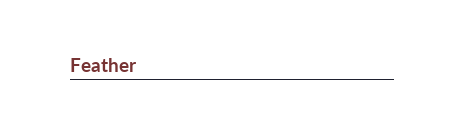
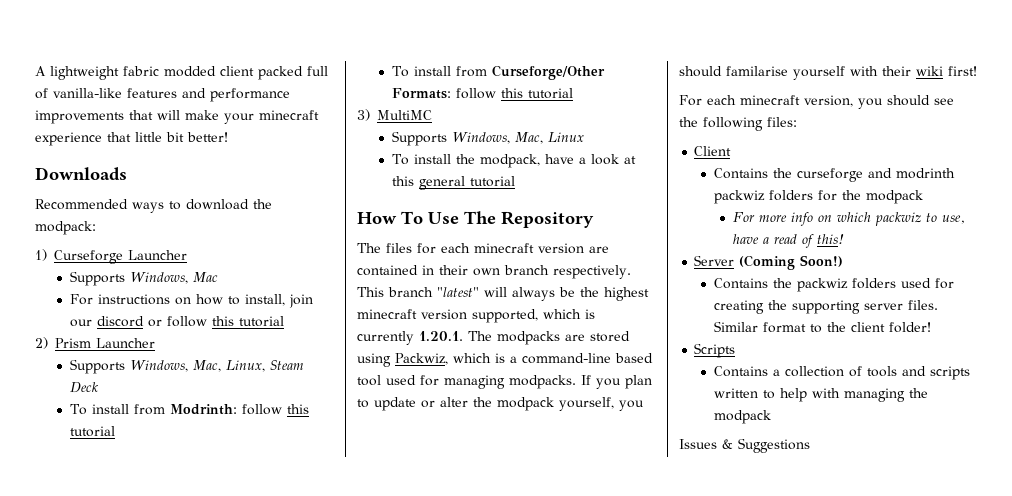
- Feather
+ A lightweight fabric modded client packed full of vanilla-like features and performance improvements that will make your minecraft experience that little bit better!
+ Downloads
+ Recommended ways to download the modpack:
+ 1) Curseforge Launcher
+ Supports Windows, Mac
+ For instructions on how to install, join our discord or follow this tutorial
+ 2) Prism Launcher
+ Supports Windows, Mac, Linux, Steam Deck
+ To install from Modrinth: follow this tutorial
+ To install from Curseforge/Other Formats: follow this tutorial
+ 3) MultiMC
+ Supports Windows, Mac, Linux
+ To install the modpack, have a look at this general tutorial
+ How To Use The Repository
+ The files for each minecraft version are contained in their own branch respectively. This branch "latest" will always be the highest minecraft version supported, which is currently 1.20.1. The modpacks are stored using Packwiz, which is a command-line based tool used for managing modpacks. If you plan to update or alter the modpack yourself, you should familarise yourself with their wiki first!
+ For each minecraft version, you should see the following files:
+ Client
+ Contains the curseforge and modrinth packwiz folders for the modpack
+ For more info on which packwiz to use, have a read of this!
+ Server (Coming Soon!)
+ Contains the packwiz folders used for creating the supporting server files. Similar format to the client folder!
+ Scripts
+ Contains a collection of tools and scripts written to help with managing the modpack
+ Issues & Suggestions

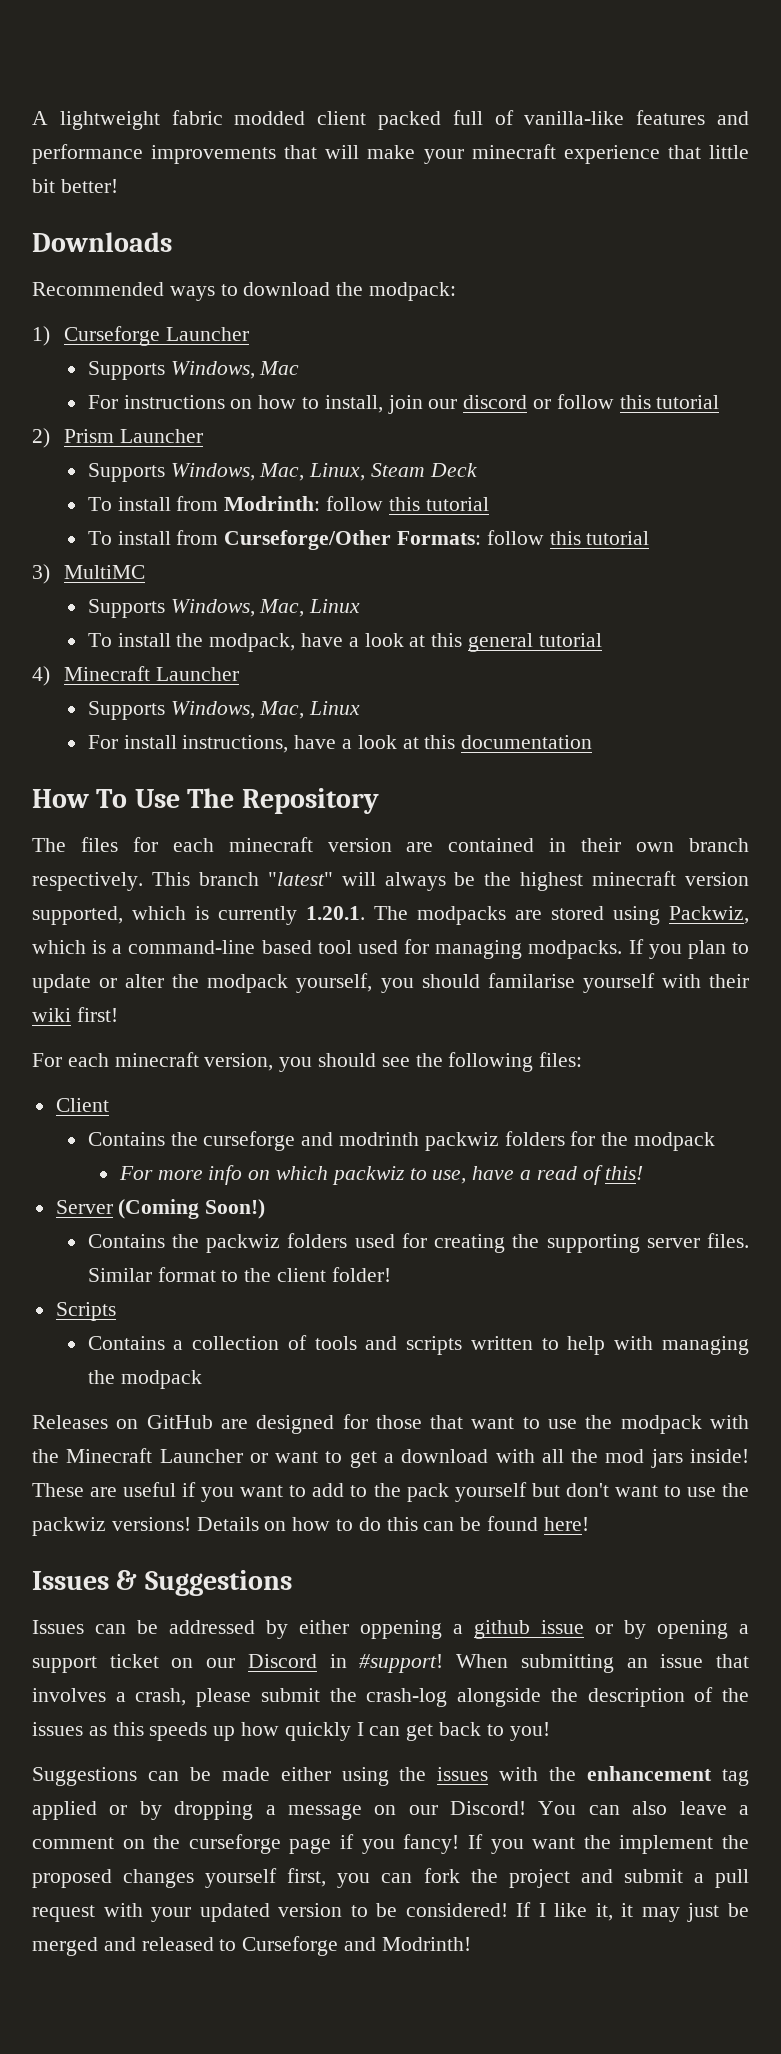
+ 4) Minecraft Launcher
+ Supports Windows, Mac, Linux
+ For install instructions, have a look at this documentation
+ Releases on GitHub are designed for those that want to use the modpack with the Minecraft Launcher or want to get a download with all the mod jars inside! These are useful if you want to add to the pack yourself but don't want to use the packwiz versions! Details on how to do this can be found here!
  Issues & Suggestions
+ Issues can be addressed by either oppening a github issue or by opening a support ticket on our Discord in #support! When submitting an issue that involves a crash, please submit the crash-log alongside the description of the issues as this speeds up how quickly I can get back to you!
+ Suggestions can be made either using the issues with the enhancement tag applied or by dropping a message on our Discord! You can also leave a comment on the curseforge page if you fancy! If you want the implement the proposed changes yourself first, you can fork the project and submit a pull request with your updated version to be considered! If I like it, it may just be merged and released to Curseforge and Modrinth!

